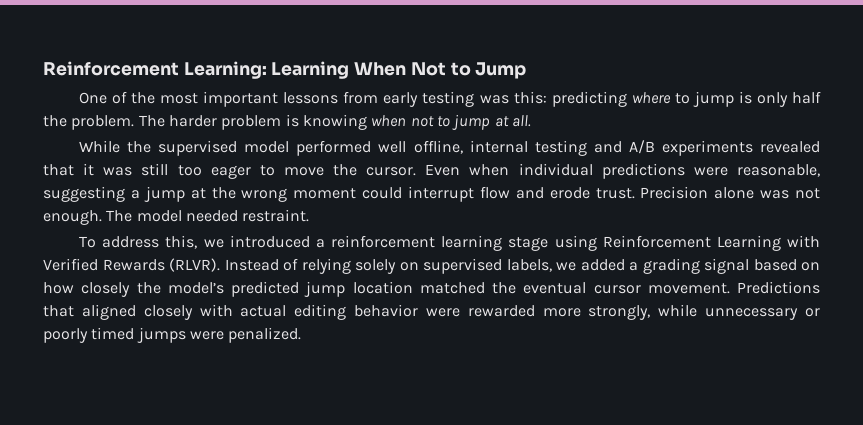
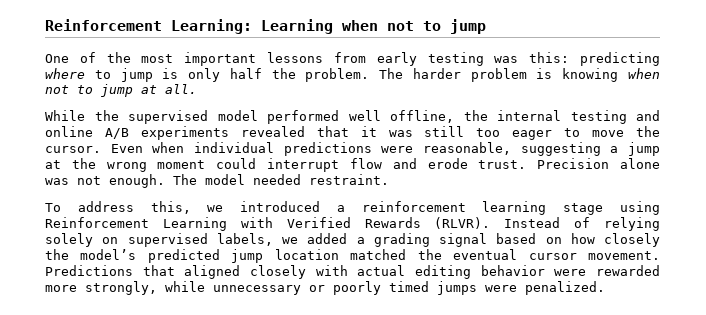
- Reinforcement Learning: Learning When Not to Jump
+ Reinforcement Learning: Learning when not to jump
- While the supervised model performed well offline, internal testing and A/B experiments revealed that it was still too eager to move the cursor.
+ While the supervised model performed well offline, the internal testing and online A/B experiments revealed that it was still too eager to move the cursor.

